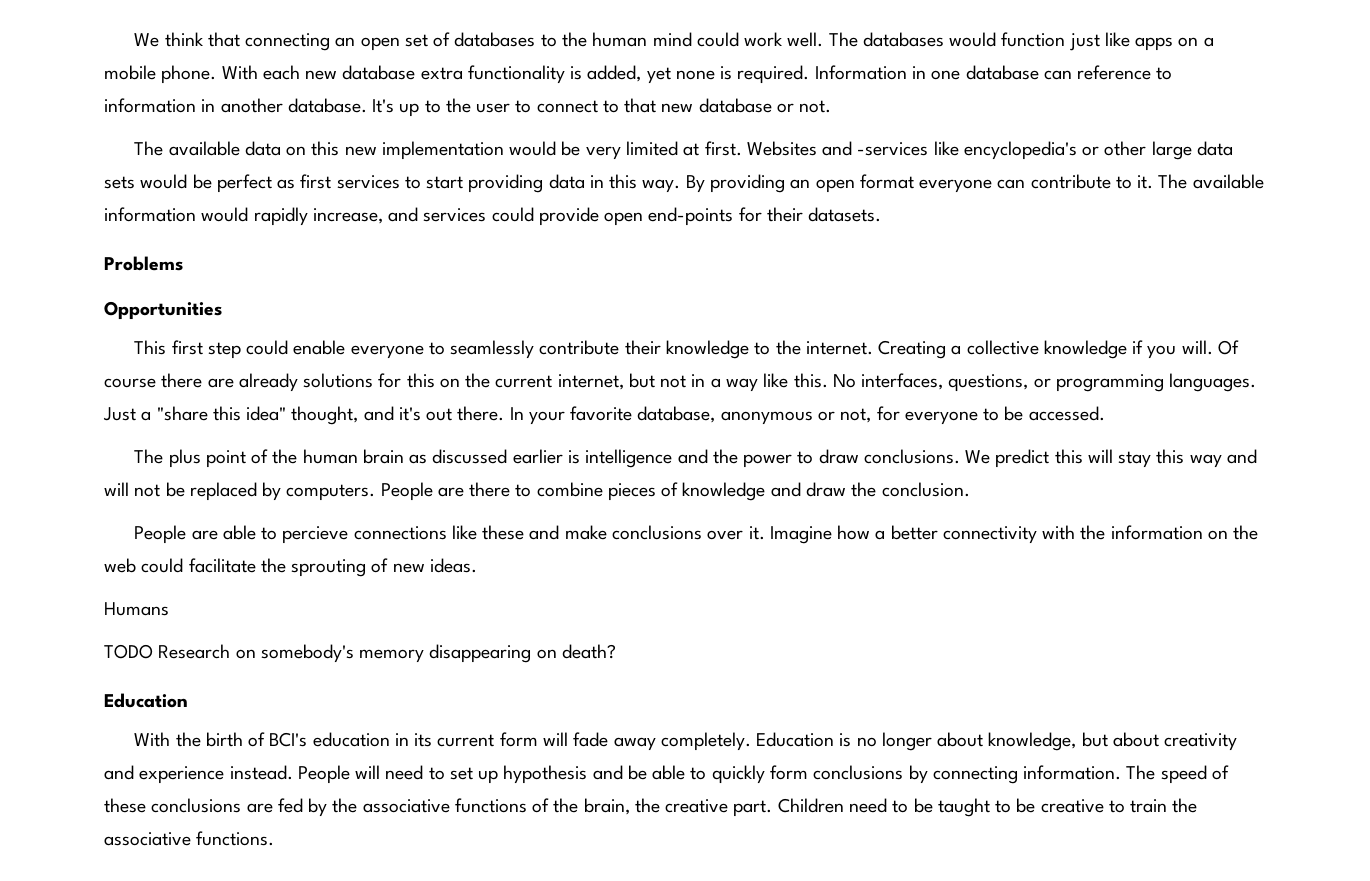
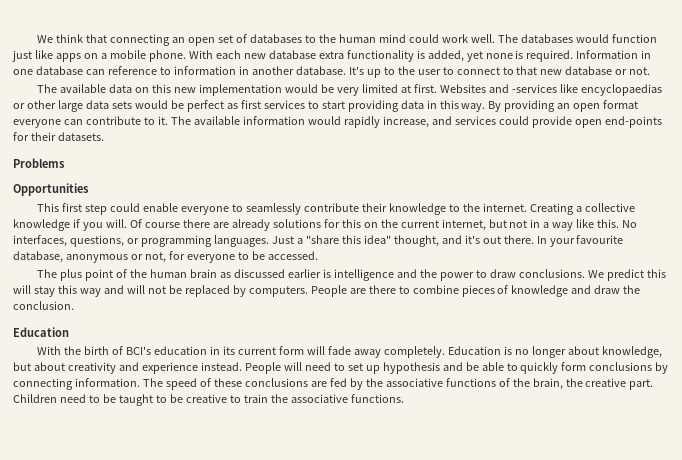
- Websites and -services like encyclopedia's or other large data sets would be perfect as first services to start providing data in this way.
+ Websites and -services like encyclopaedias or other large data sets would be perfect as first services to start providing data in this way.
- In your favorite database, anonymous or not, for everyone to be accessed.
+ In your favourite database, anonymous or not, for everyone to be accessed.
- People are able to percieve connections like these and make conclusions over it. Imagine how a better connectivity with the information on the web could facilitate the sprouting of new ideas.
- Humans
- TODO Research on somebody's memory disappearing on death?

